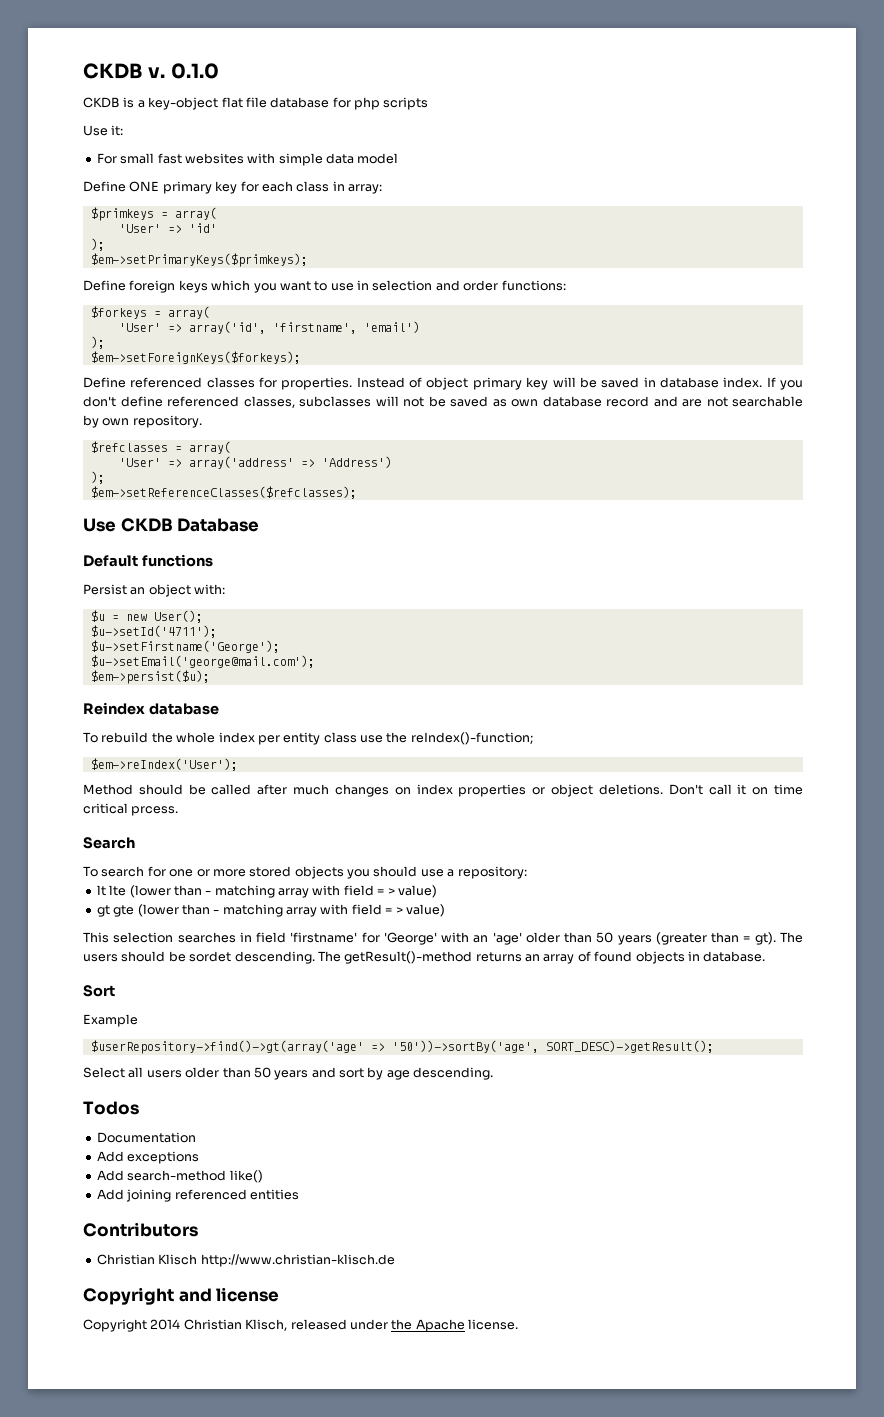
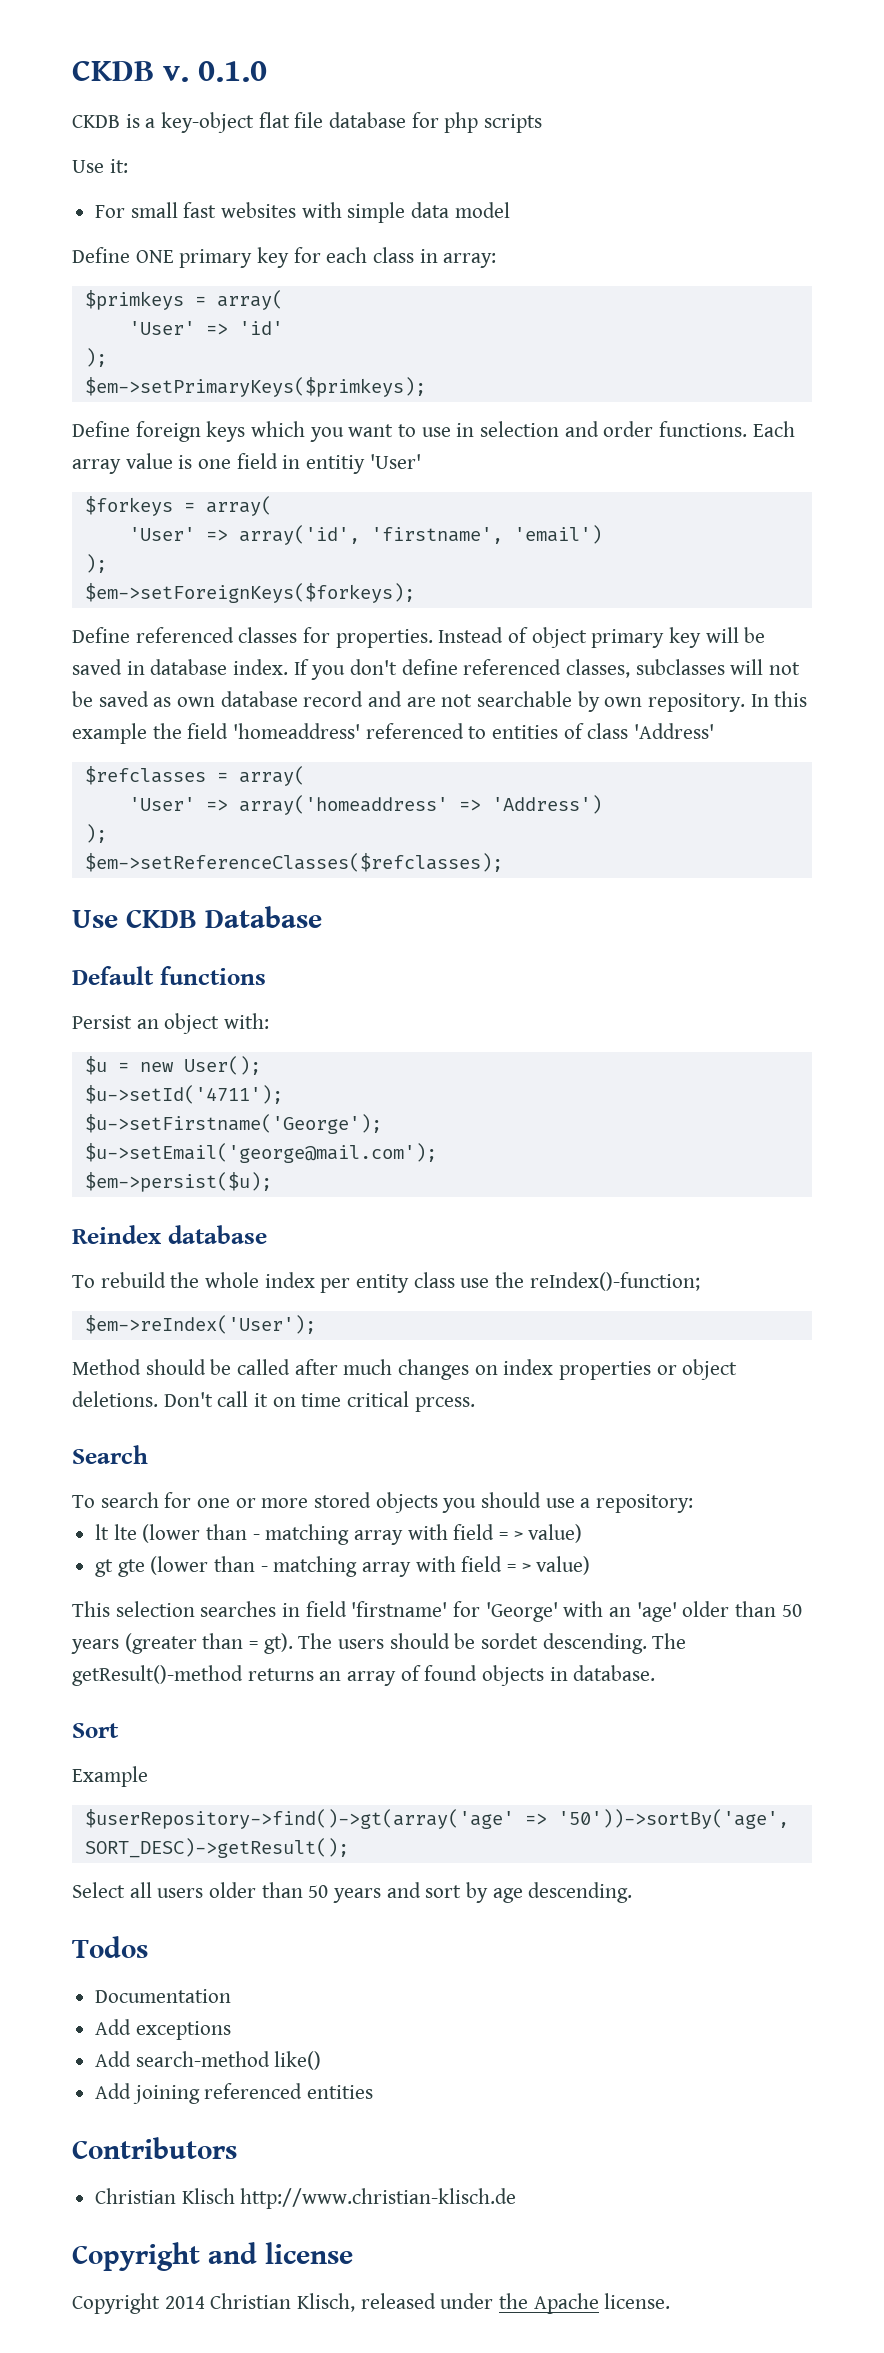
- Define foreign keys which you want to use in selection and order functions:
+ Define foreign keys which you want to use in selection and order functions. Each array value is one field in entitiy 'User'
+ In this example the field 'homeaddress' referenced to entities of class 'Address'
- 'User' => array('address' => 'Address')
+ 'User' => array('homeaddress' => 'Address')

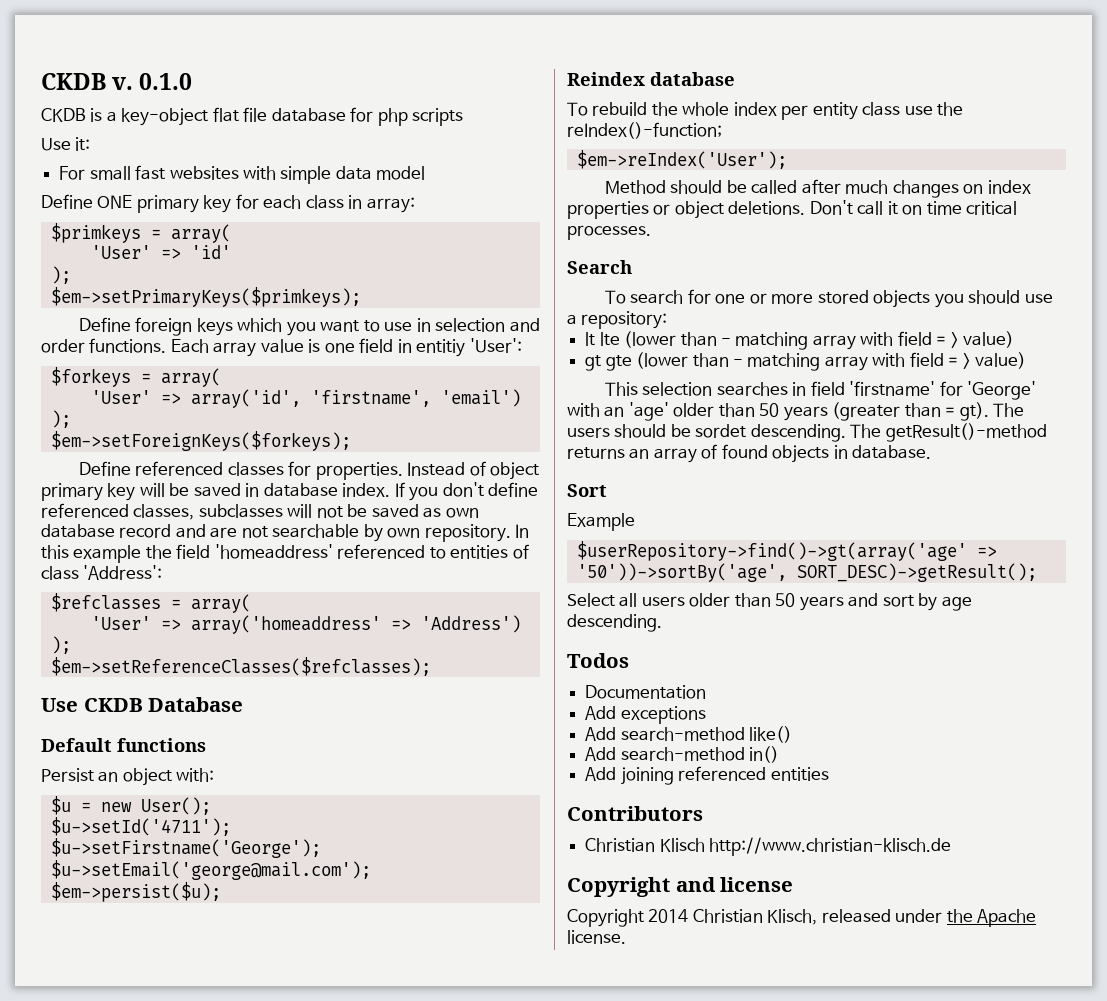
- Each array value is one field in entitiy 'User'
+ Each array value is one field in entitiy 'User':
- In this example the field 'homeaddress' referenced to entities of class 'Address'
+ In this example the field 'homeaddress' referenced to entities of class 'Address':
- Don't call it on time critical prcess.
+ Don't call it on time critical processes.
+ Add search-method in()

